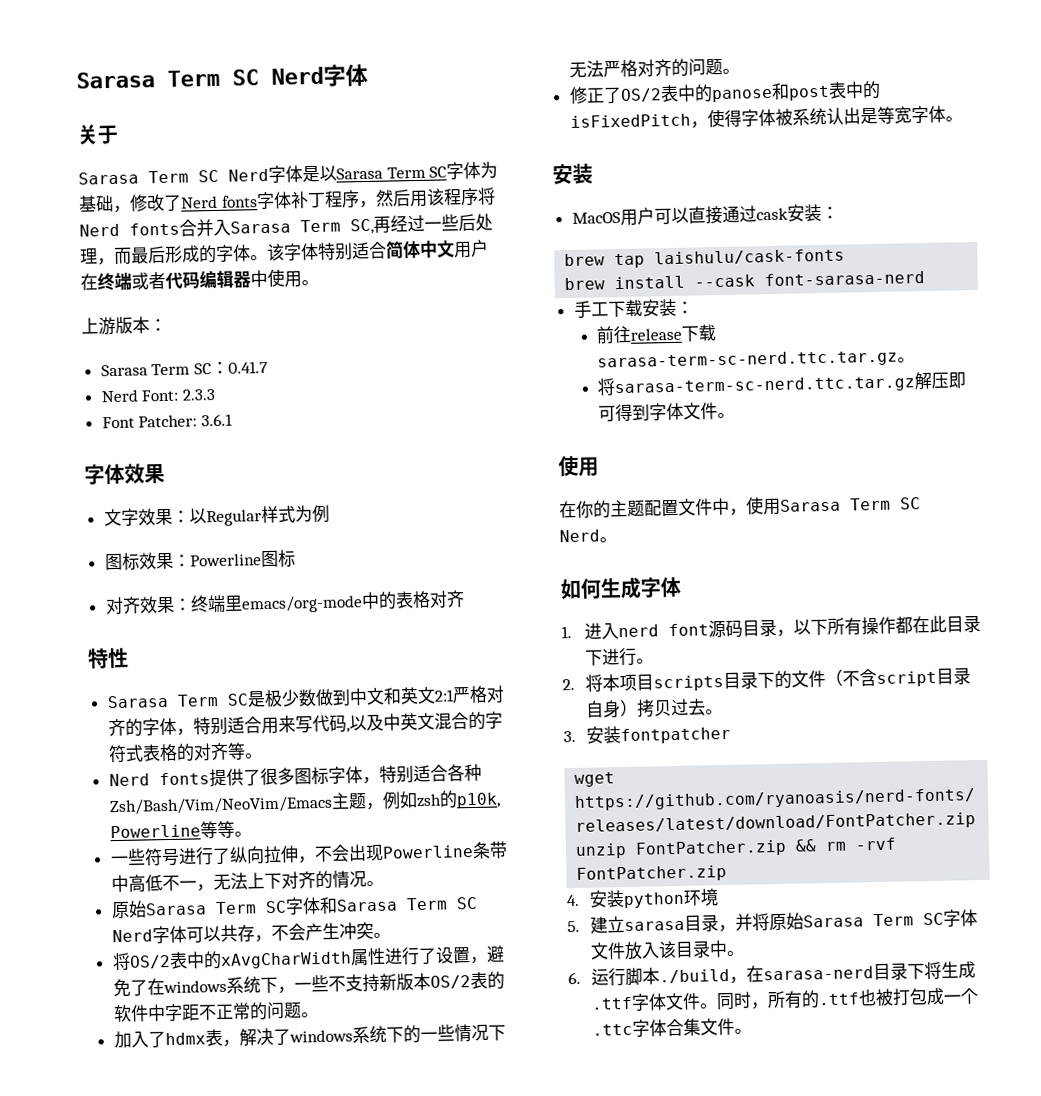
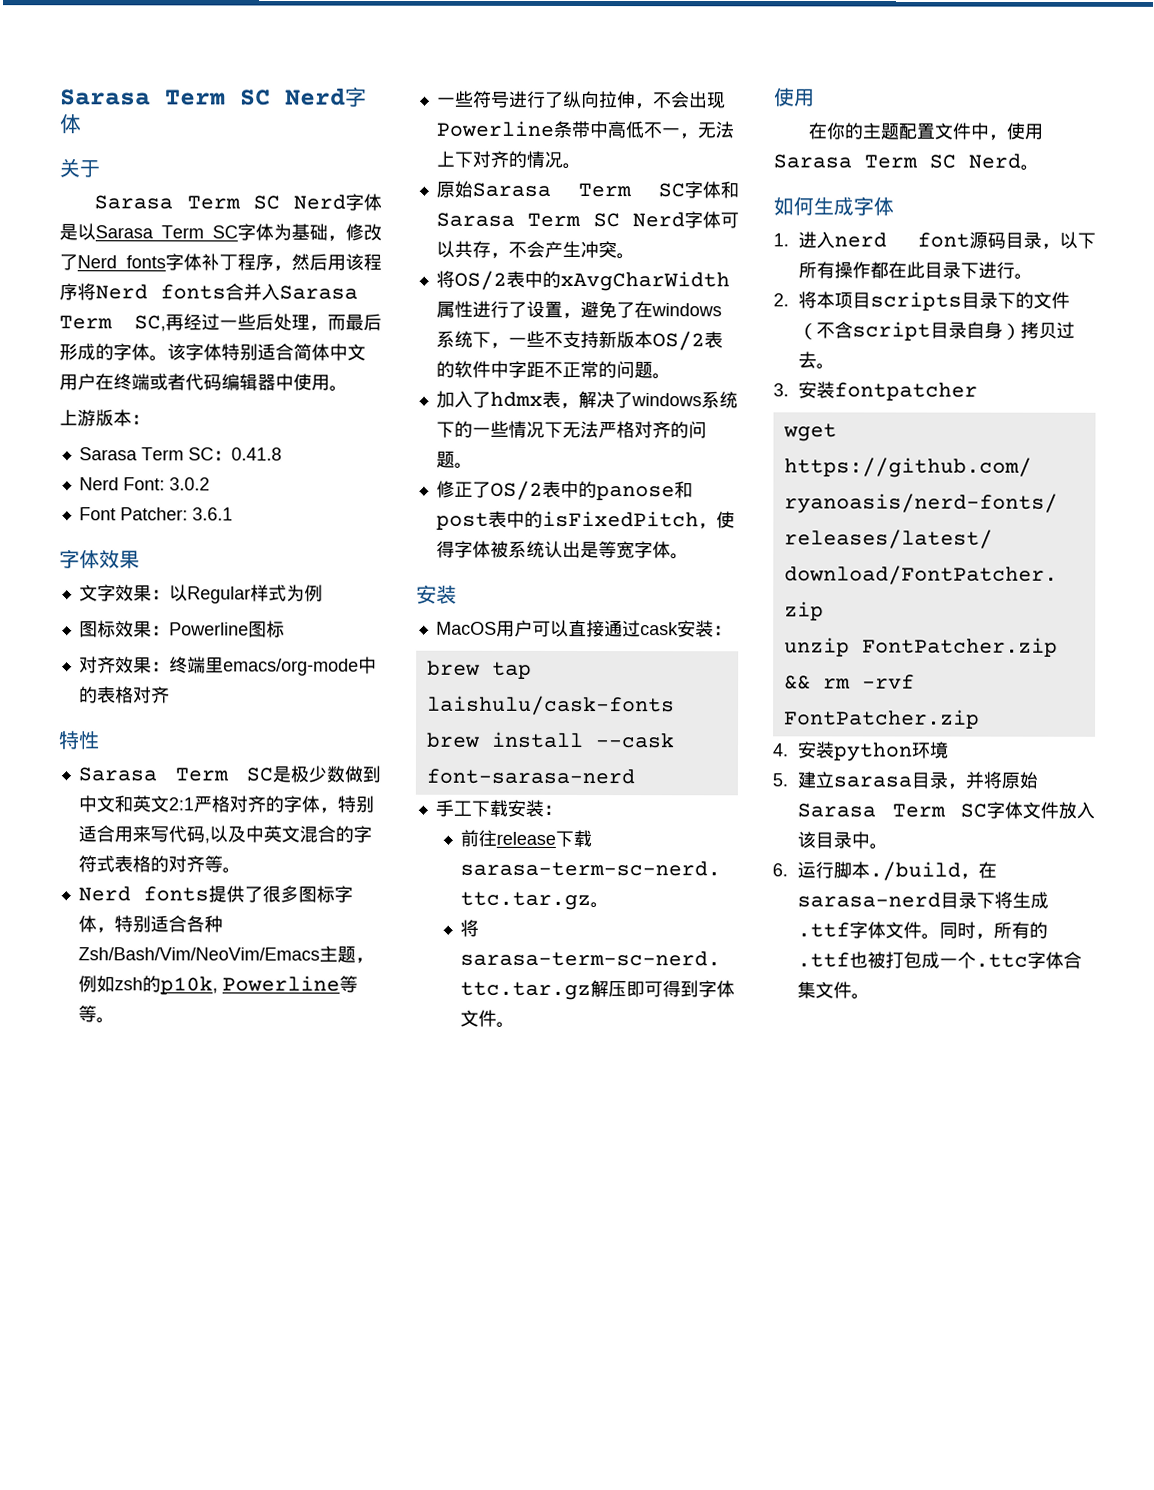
- Sarasa Term SC：0.41.7
+ Sarasa Term SC：0.41.8
- Nerd Font: 2.3.3
+ Nerd Font: 3.0.2

